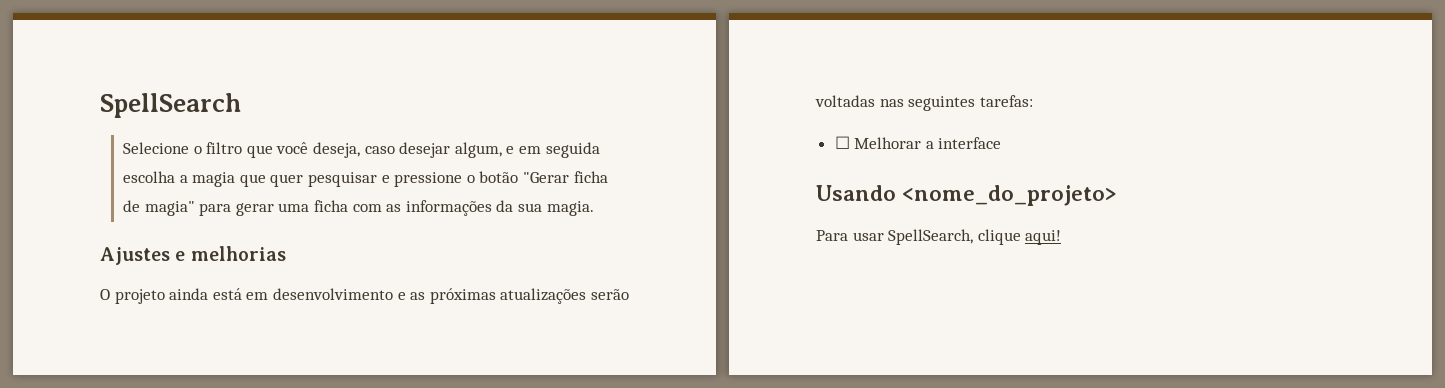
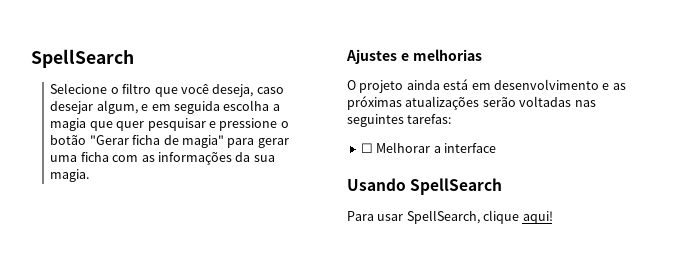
- Usando <nome_do_projeto>
+ Usando SpellSearch

